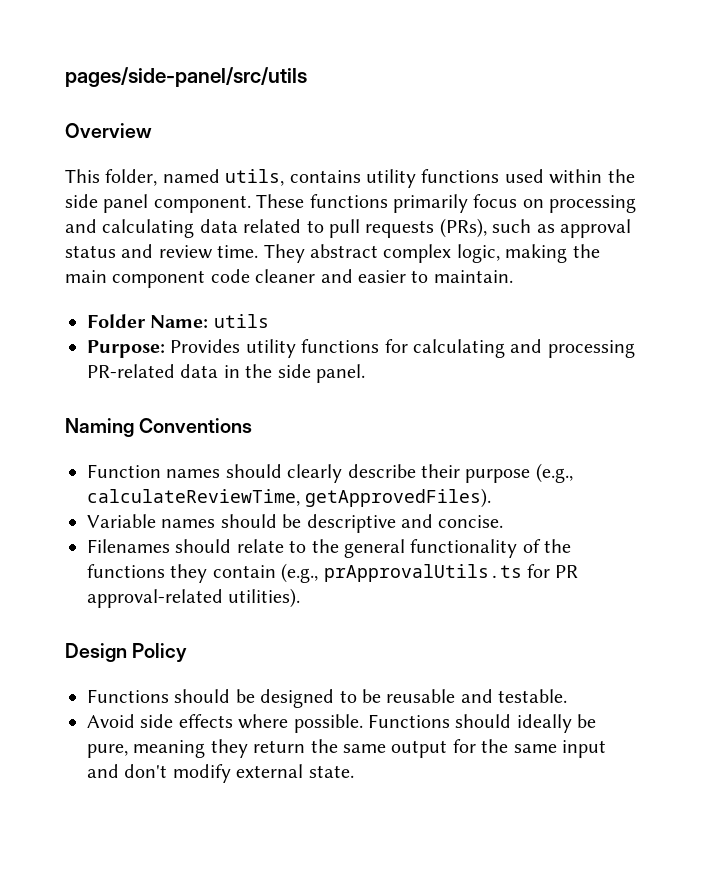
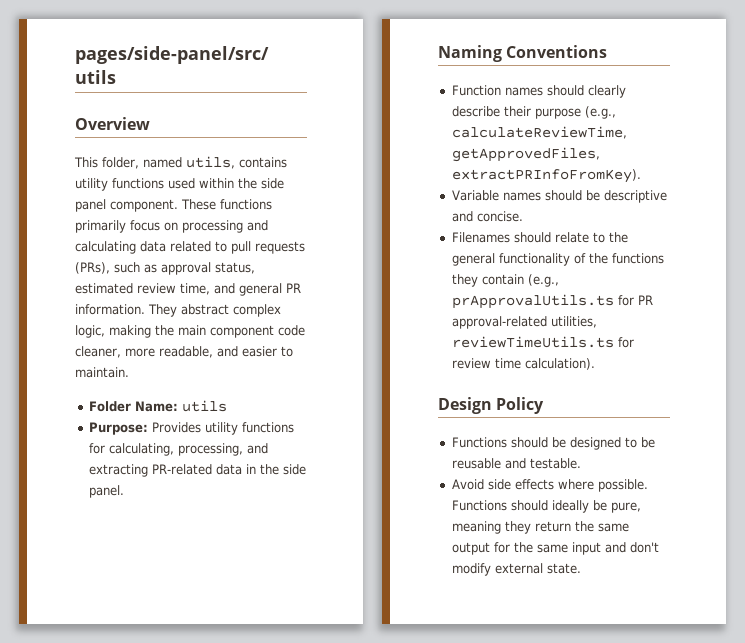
- These functions primarily focus on processing and calculating data related to pull requests (PRs), such as approval status and review time.
+ These functions primarily focus on processing and calculating data related to pull requests (PRs), such as approval status, estimated review time, and general PR information.
- They abstract complex logic, making the main component code cleaner and easier to maintain.
+ They abstract complex logic, making the main component code cleaner, more readable, and easier to maintain.
- Purpose: Provides utility functions for calculating and processing PR-related data in the side panel.
+ Purpose: Provides utility functions for calculating, processing, and extracting PR-related data in the side panel.
- Function names should clearly describe their purpose (e.g., calculateReviewTime, getApprovedFiles).
+ Function names should clearly describe their purpose (e.g., calculateReviewTime, getApprovedFiles, extractPRInfoFromKey).
- Filenames should relate to the general functionality of the functions they contain (e.g., prApprovalUtils.ts for PR approval-related utilities).
+ Filenames should relate to the general functionality of the functions they contain (e.g., prApprovalUtils.ts for PR approval-related utilities, reviewTimeUtils.ts for review time calculation).

